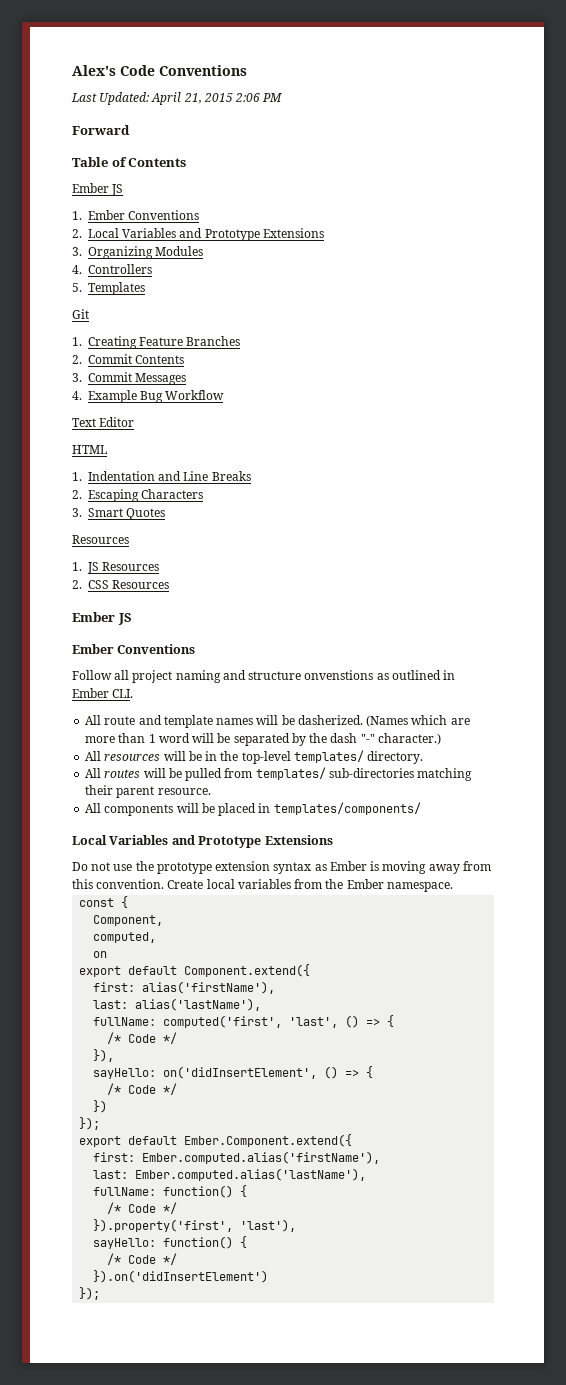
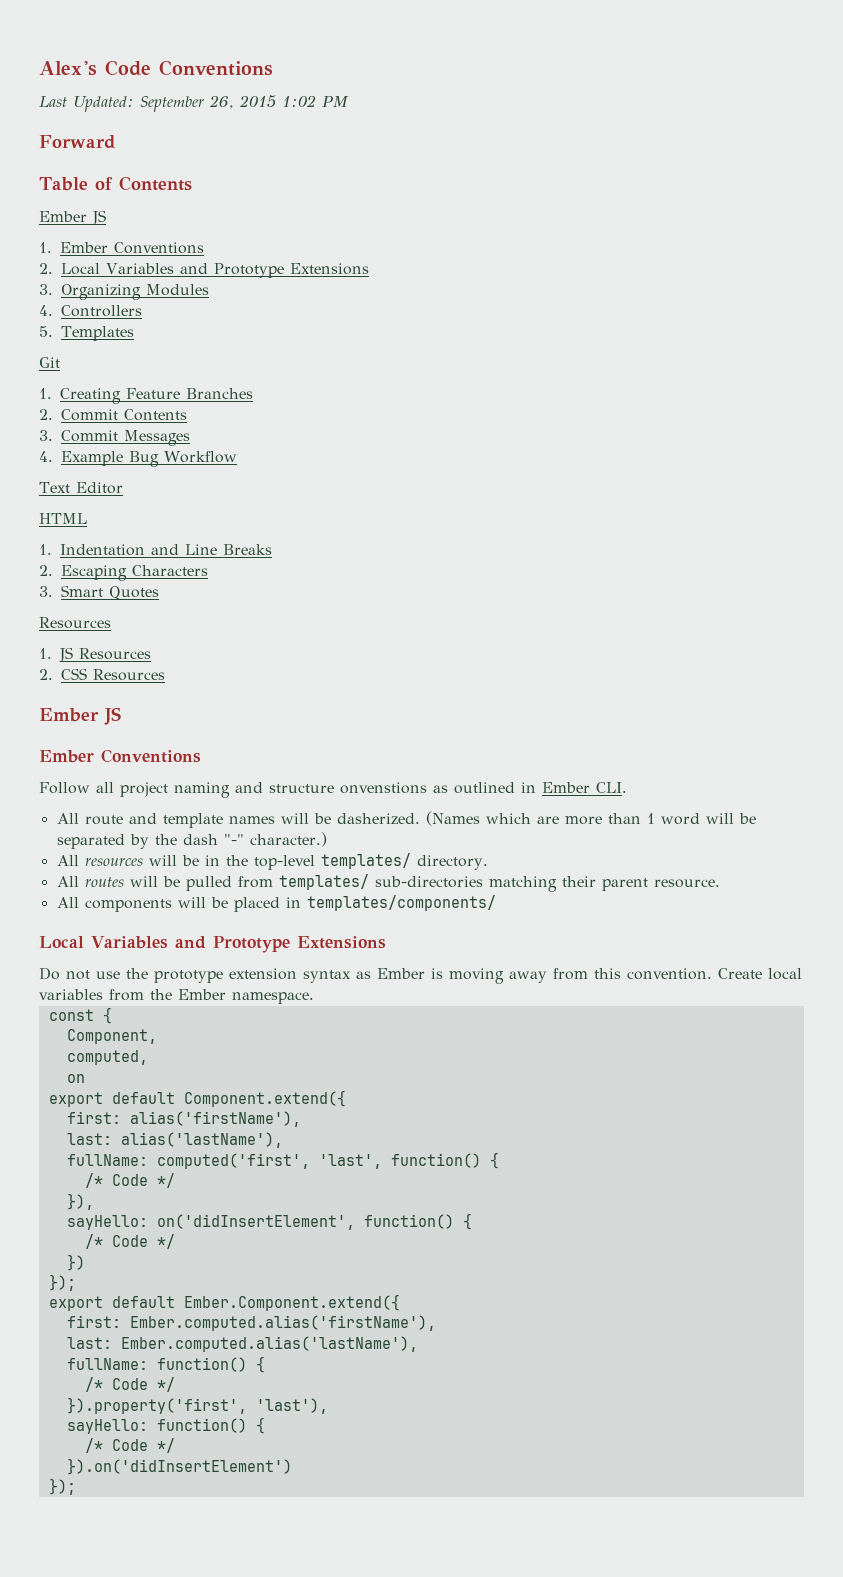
- Last Updated: April 21, 2015 2:06 PM
+ Last Updated: September 26, 2015 1:02 PM
- fullName: computed('first', 'last', () => {
+ fullName: computed('first', 'last', function() {
- sayHello: on('didInsertElement', () => {
+ sayHello: on('didInsertElement', function() {

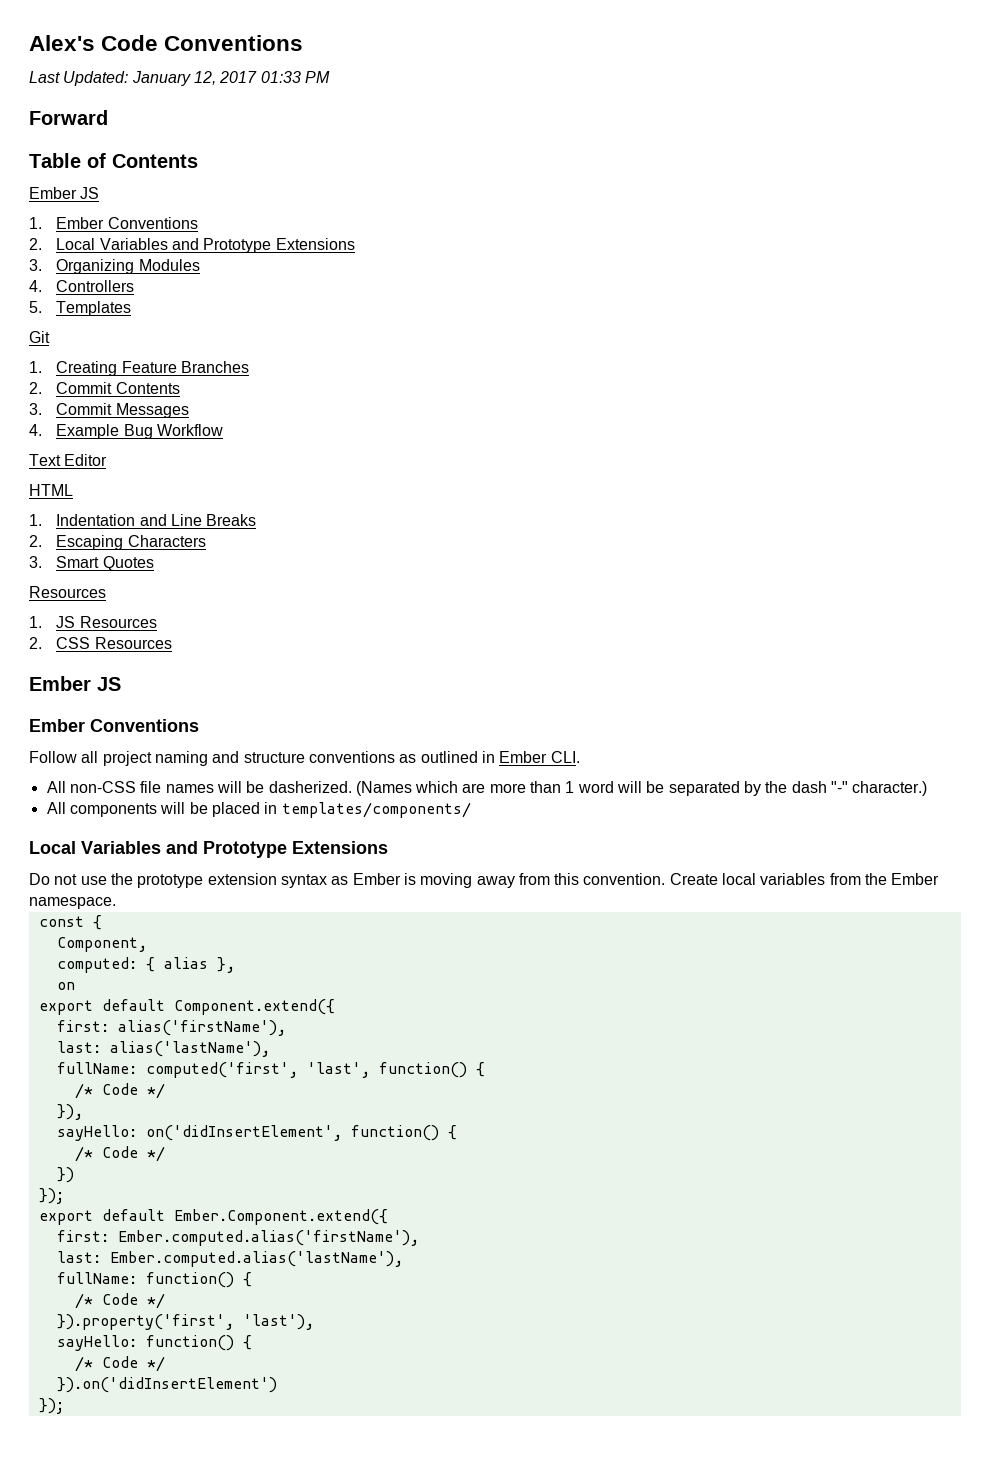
- Last Updated: September 26, 2015 1:02 PM
+ Last Updated: January 12, 2017 01:33 PM
- Follow all project naming and structure onvenstions as outlined in Ember CLI.
+ Follow all project naming and structure conventions as outlined in Ember CLI.
- All route and template names will be dasherized.
+ All non-CSS file names will be dasherized.
- All resources will be in the top-level templates/ directory.
- All routes will be pulled from templates/ sub-directories matching their parent resource.
- computed,
+ computed: { alias },

